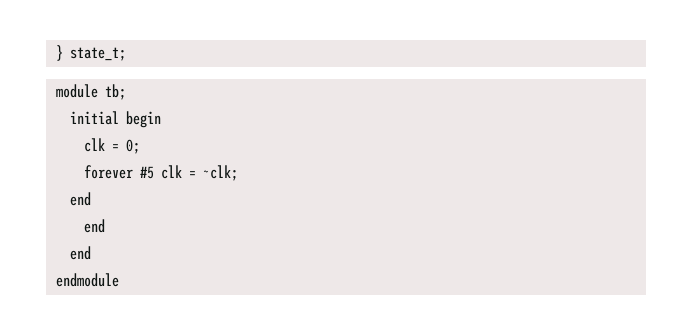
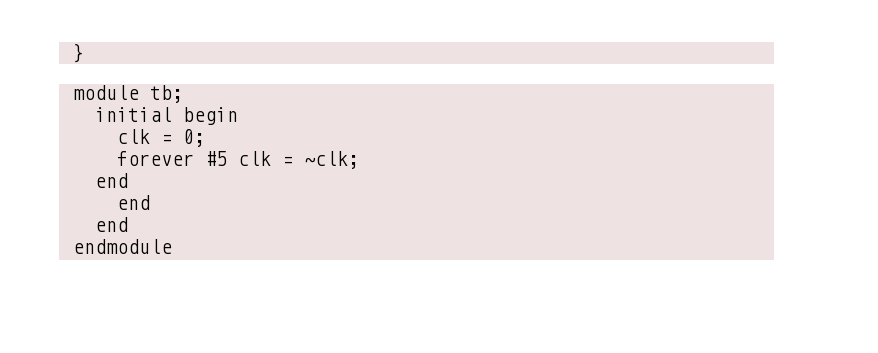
- } state_t;
+ }

